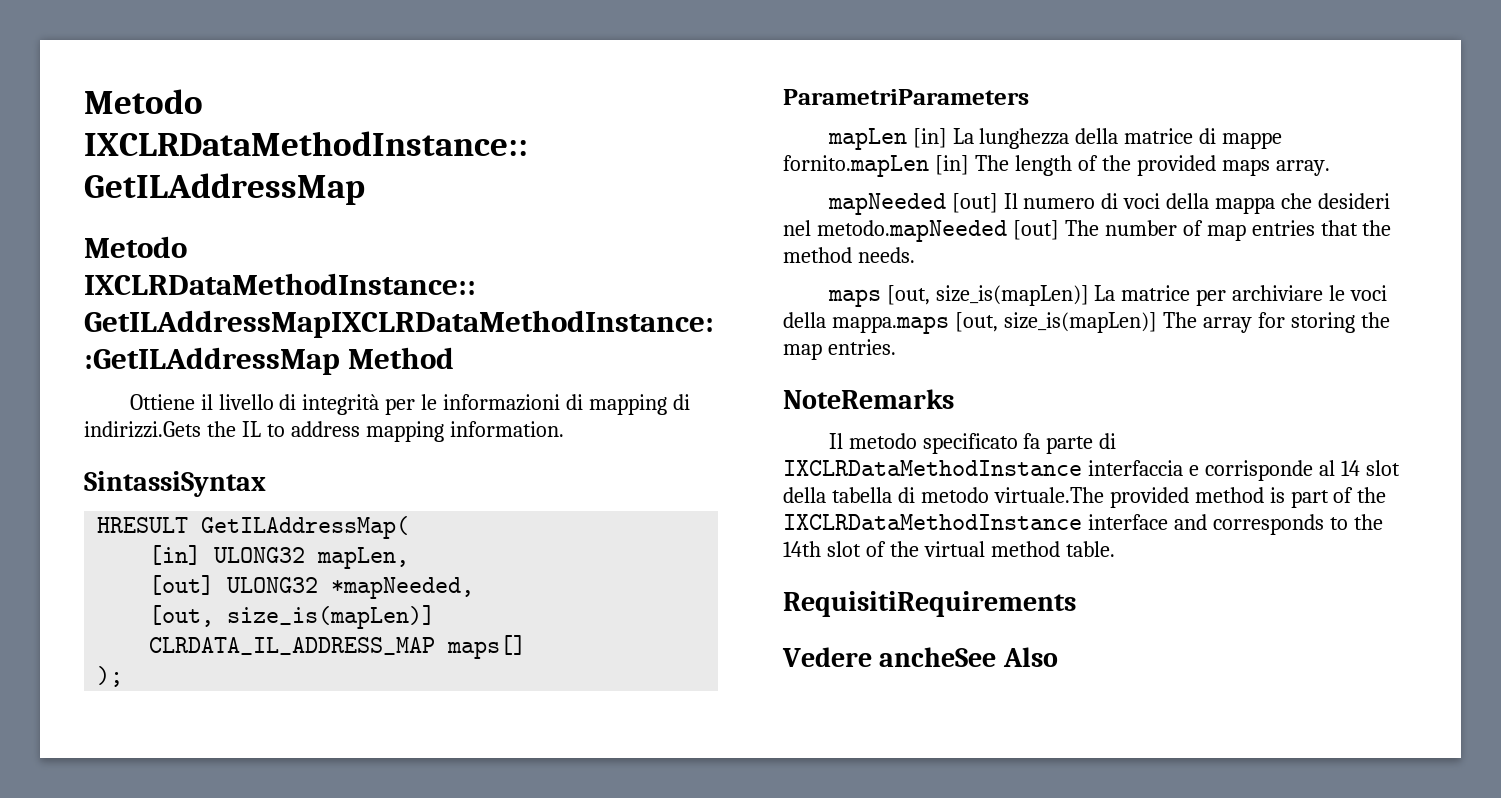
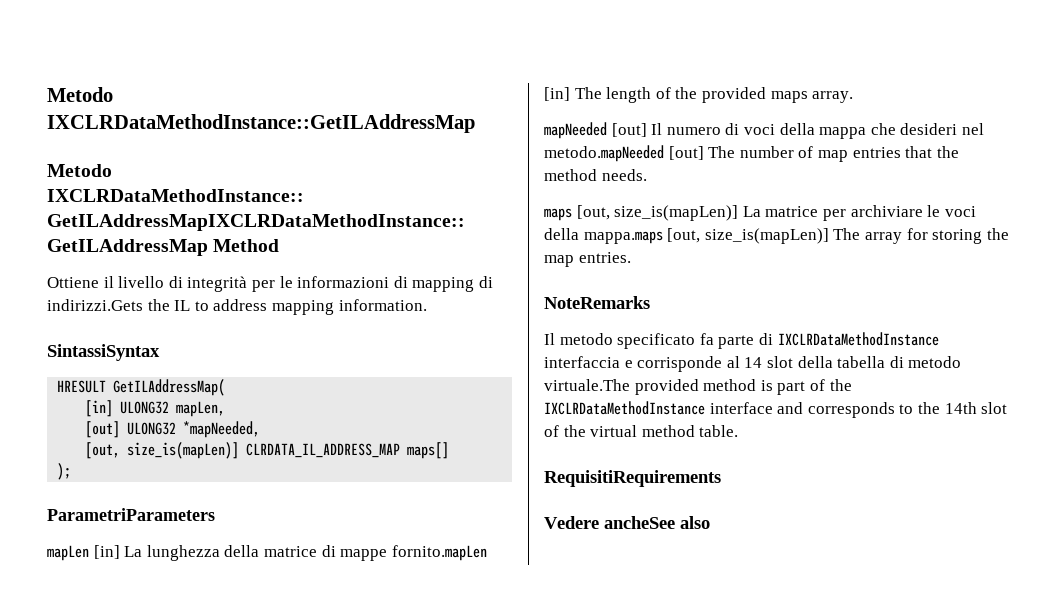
- Vedere ancheSee Also
+ Vedere ancheSee also

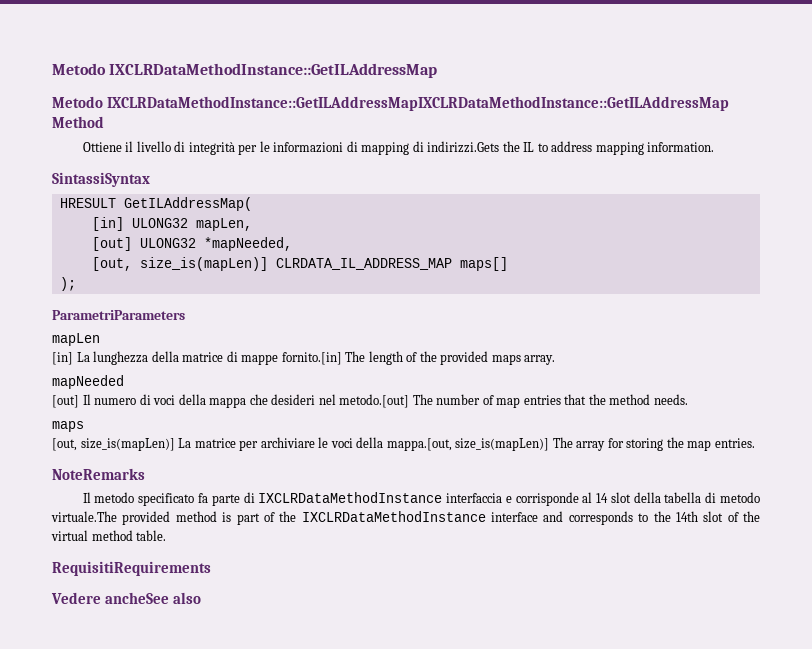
- mapLen [in] La lunghezza della matrice di mappe fornito.mapLen [in] The length of the provided maps array.
+ mapLen
+ [in] La lunghezza della matrice di mappe fornito.[in] The length of the provided maps array.
- mapNeeded [out] Il numero di voci della mappa che desideri nel metodo.mapNeeded [out] The number of map entries that the method needs.
- maps [out, size_is(mapLen)] La matrice per archiviare le voci della mappa.maps [out, size_is(mapLen)] The array for storing the map entries.
+ mapNeeded
+ [out] Il numero di voci della mappa che desideri nel metodo.[out] The number of map entries that the method needs.
+ maps
+ [out, size_is(mapLen)] La matrice per archiviare le voci della mappa.[out, size_is(mapLen)] The array for storing the map entries.

